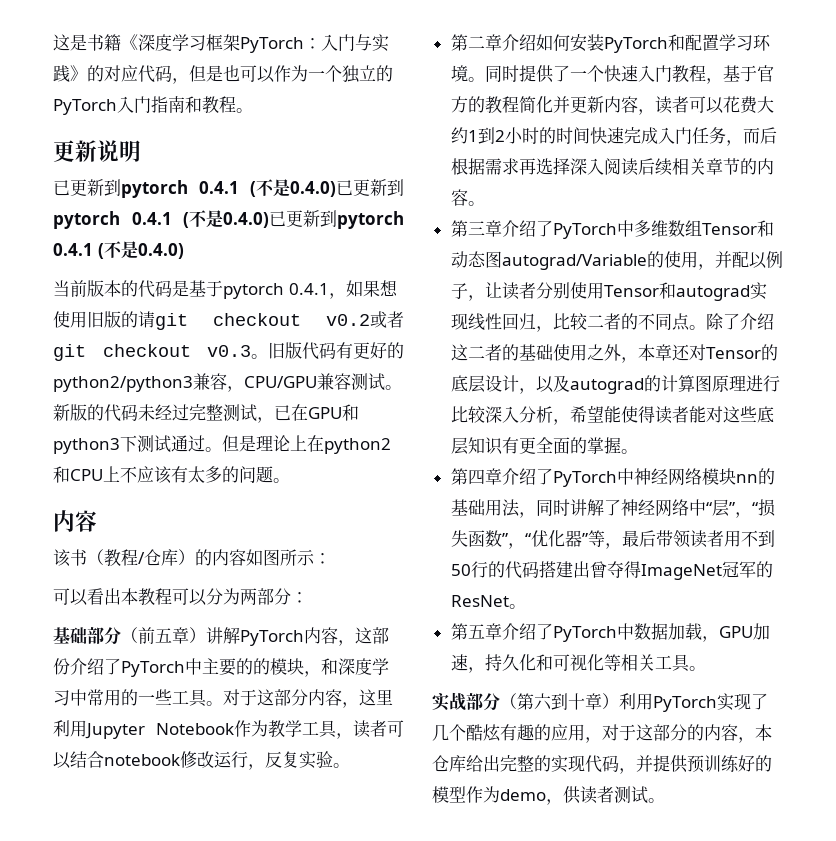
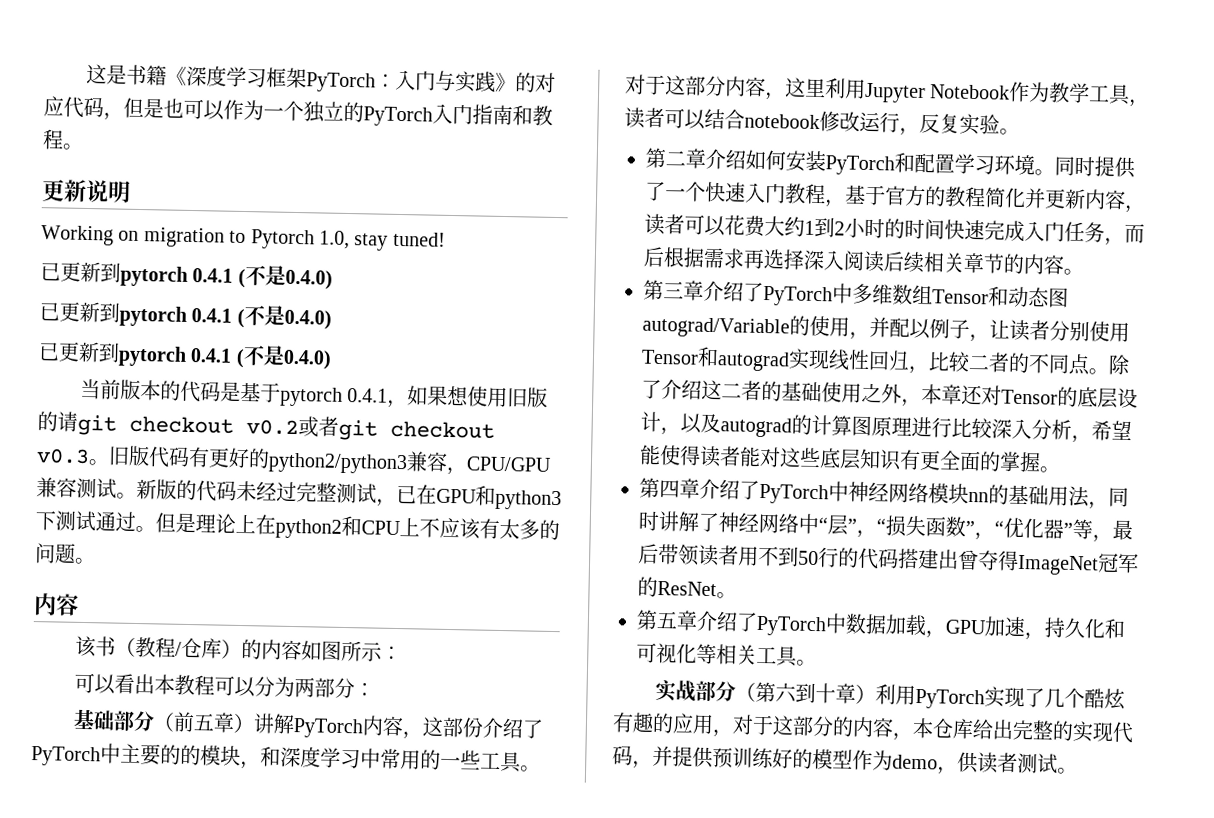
- 已更新到pytorch 0.4.1 (不是0.4.0)已更新到pytorch 0.4.1 (不是0.4.0)已更新到pytorch 0.4.1 (不是0.4.0)
+ Working on migration to Pytorch 1.0, stay tuned!
+ 已更新到pytorch 0.4.1 (不是0.4.0)
+ 已更新到pytorch 0.4.1 (不是0.4.0)
+ 已更新到pytorch 0.4.1 (不是0.4.0)

